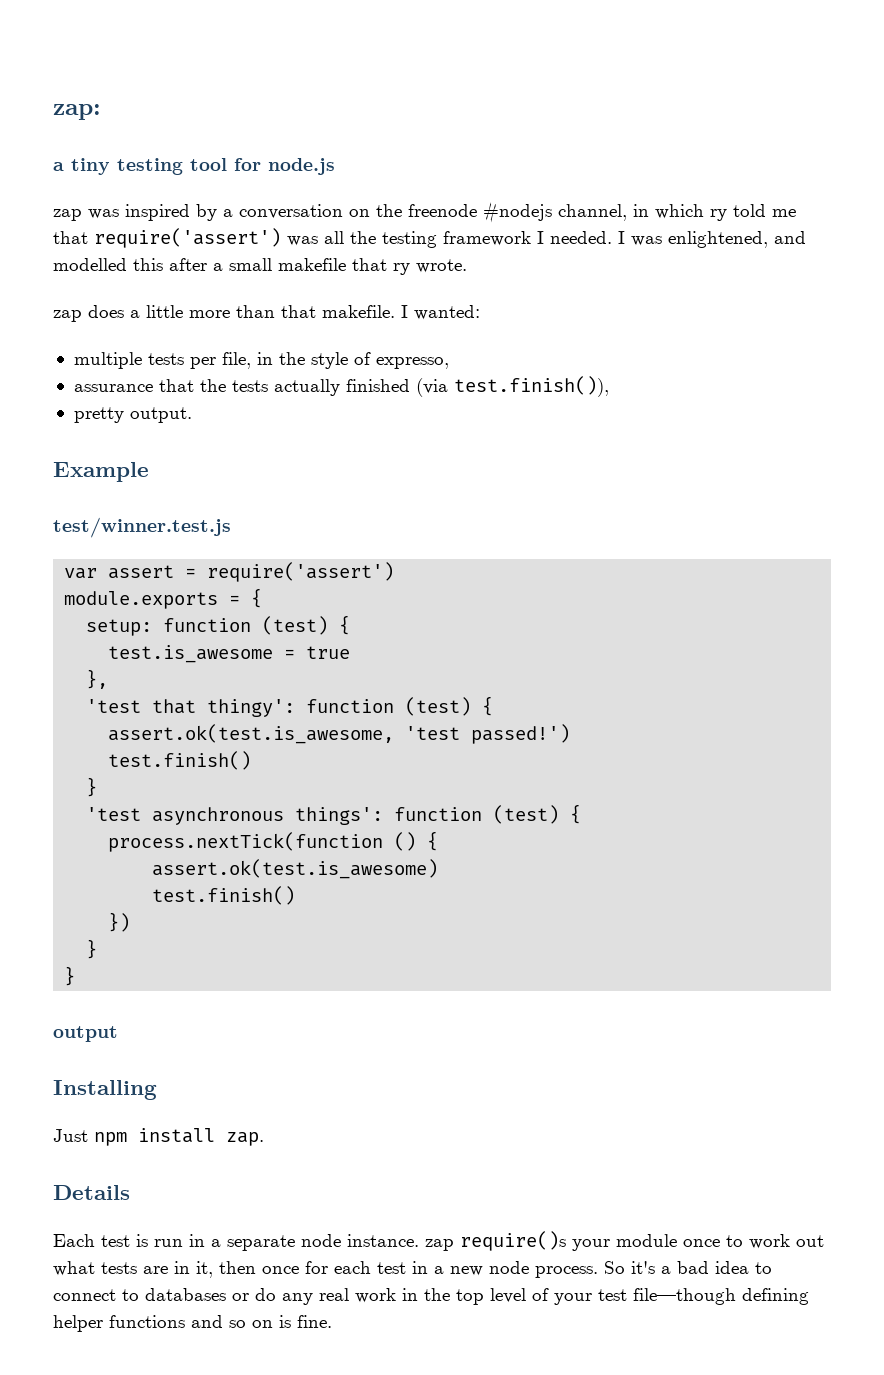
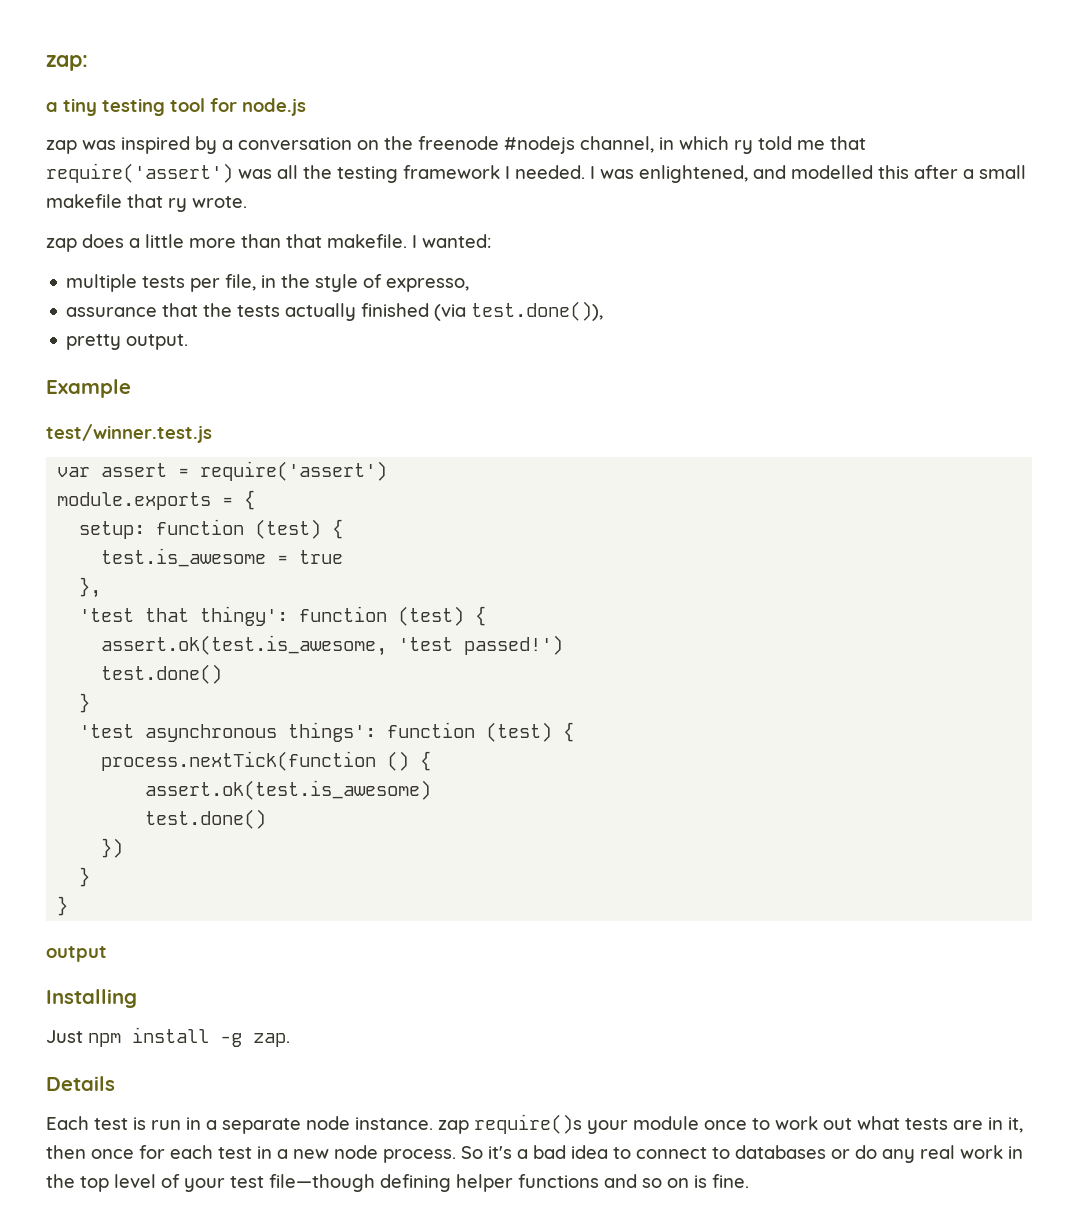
- assurance that the tests actually finished (via test.finish()),
+ assurance that the tests actually finished (via test.done()),
  assert.ok(test.is_awesome, 'test passed!')
- test.finish()
+ test.done()
  assert.ok(test.is_awesome)
- test.finish()
+ test.done()
- Just npm install zap.
+ Just npm install -g zap.

